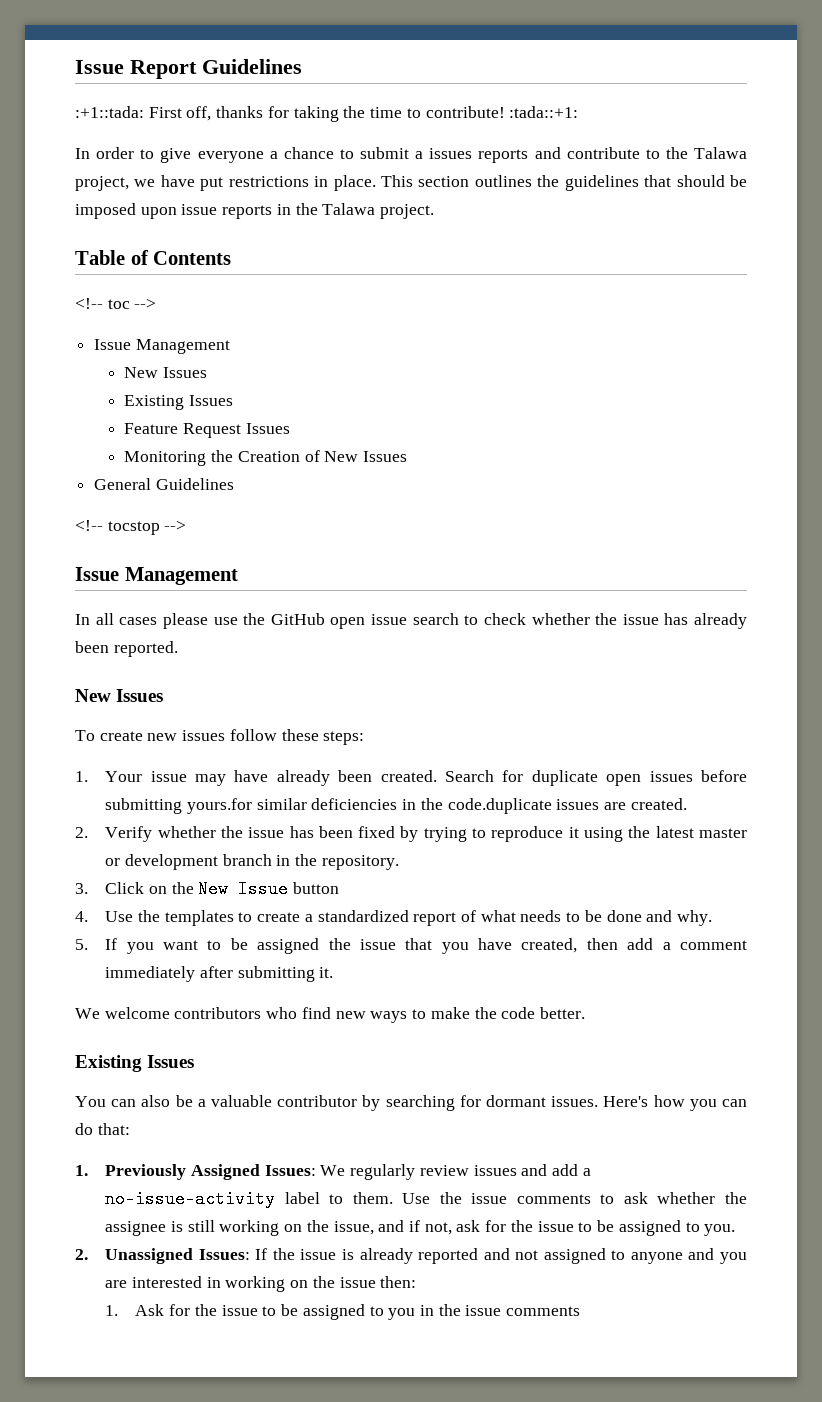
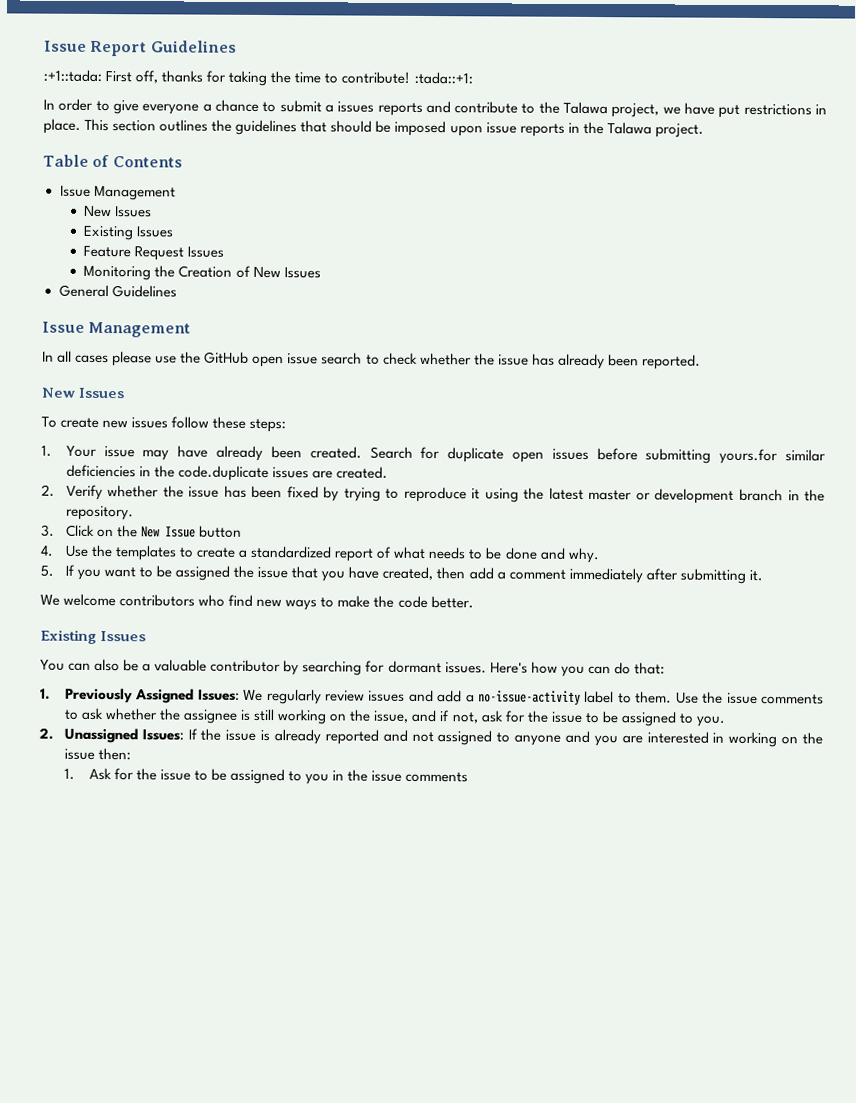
- <!-- toc -->
- <!-- tocstop -->

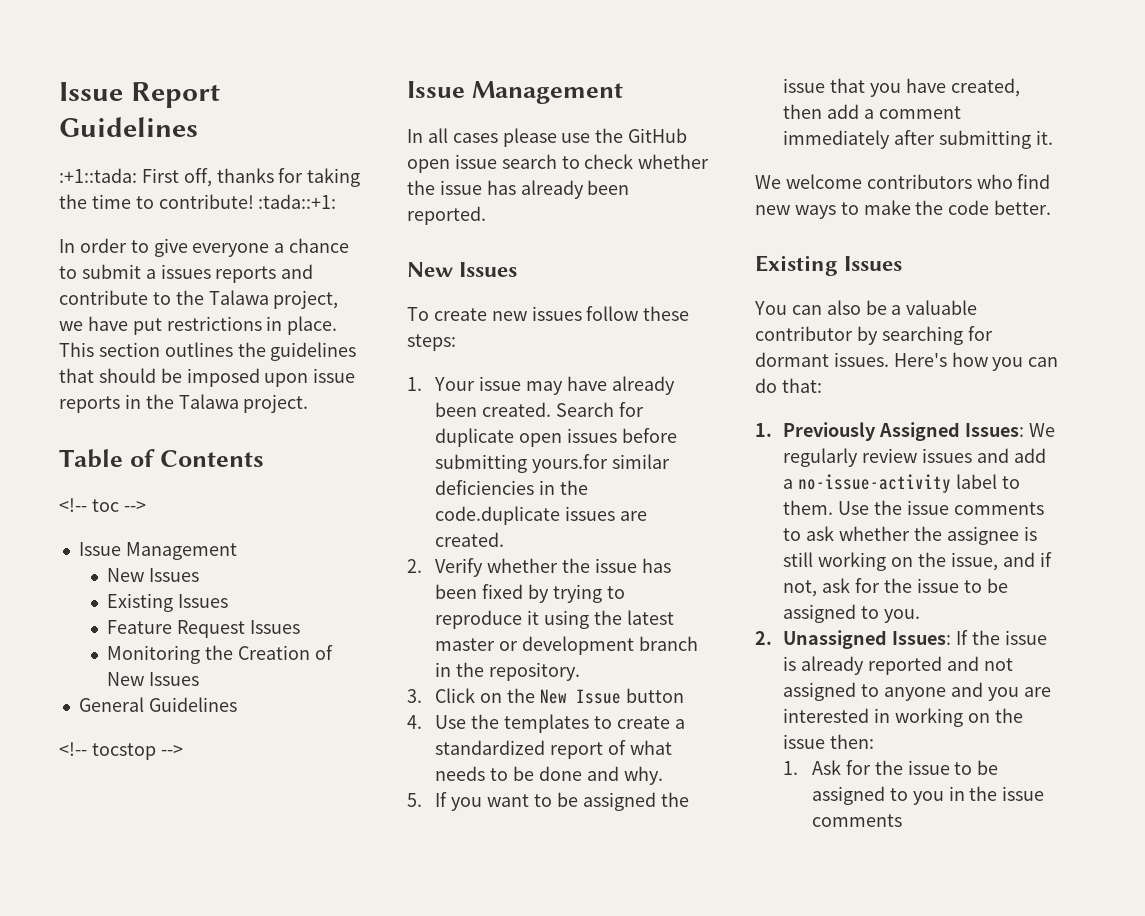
+ <!-- toc -->
+ <!-- tocstop -->

